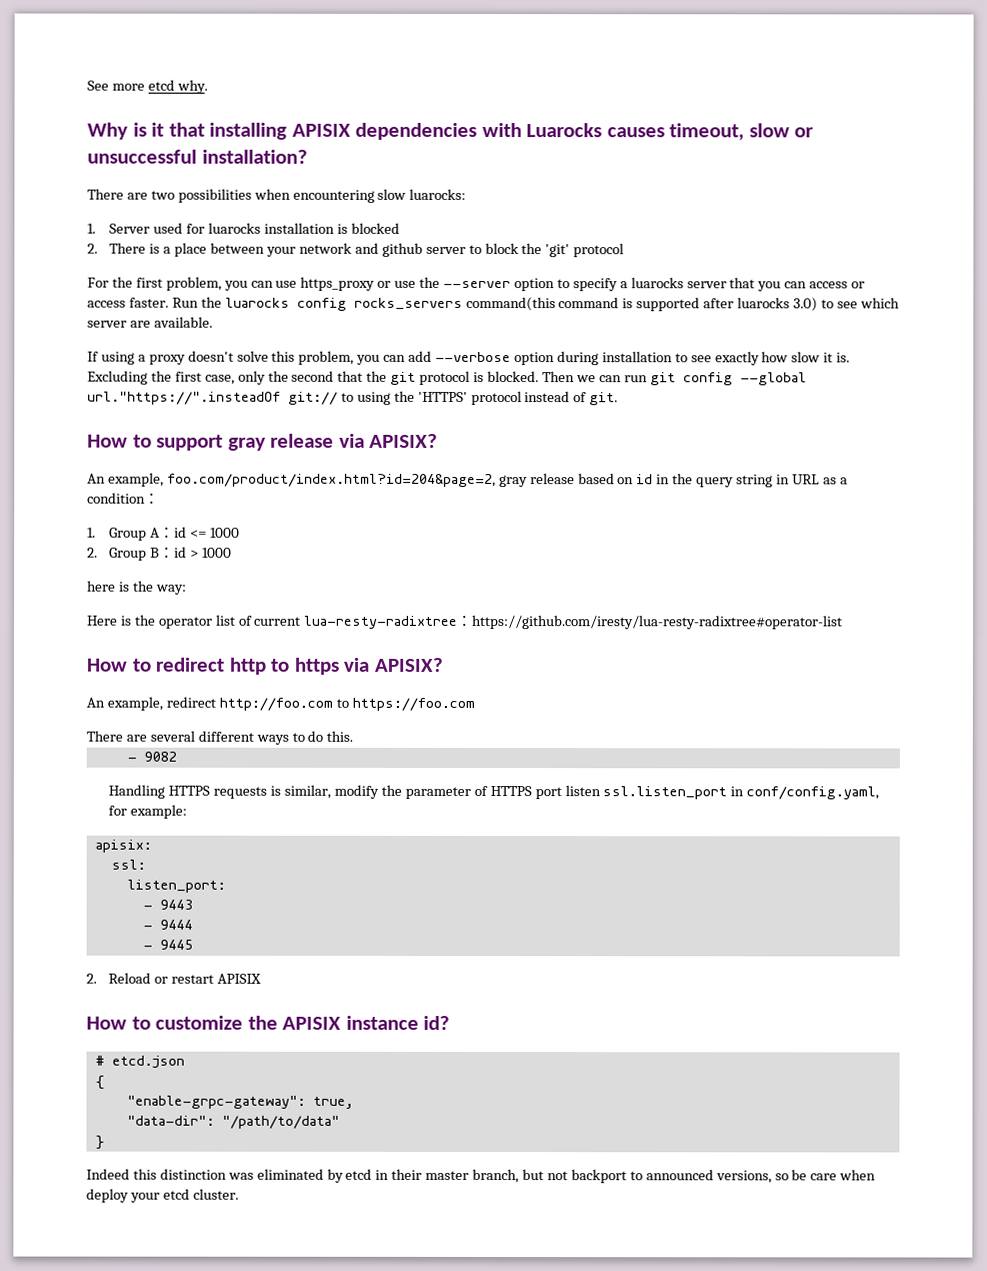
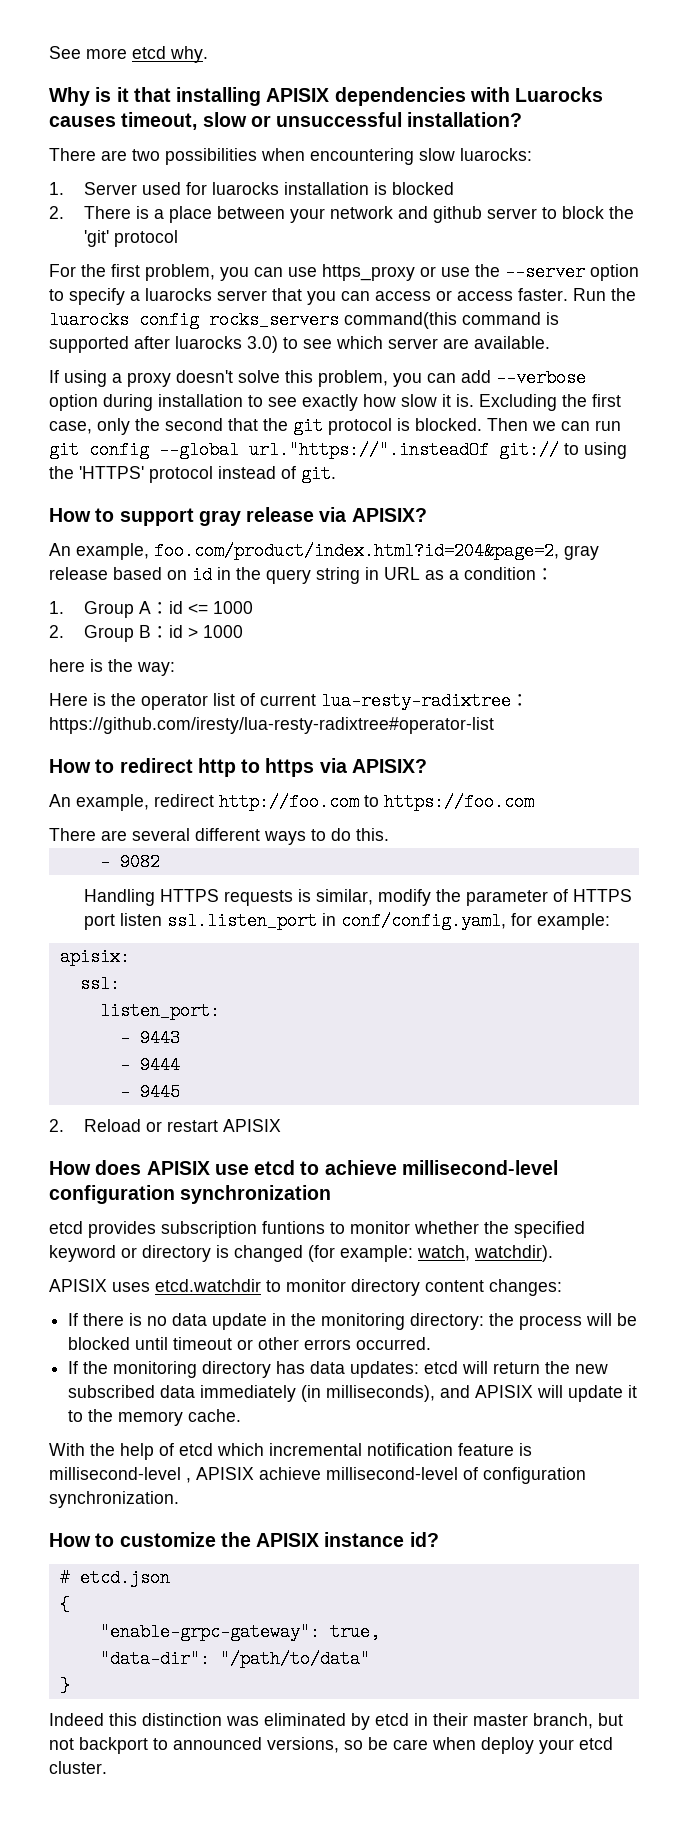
+ How does APISIX use etcd to achieve millisecond-level configuration synchronization
+ etcd provides subscription funtions to monitor whether the specified keyword or directory is changed (for example: watch, watchdir).
+ APISIX uses etcd.watchdir to monitor directory content changes:
+ If there is no data update in the monitoring directory: the process will be blocked until timeout or other errors occurred.
+ If the monitoring directory has data updates: etcd will return the new subscribed data immediately (in milliseconds), and APISIX will update it to the memory cache.
+ With the help of etcd which incremental notification feature is millisecond-level , APISIX achieve millisecond-level of configuration synchronization.

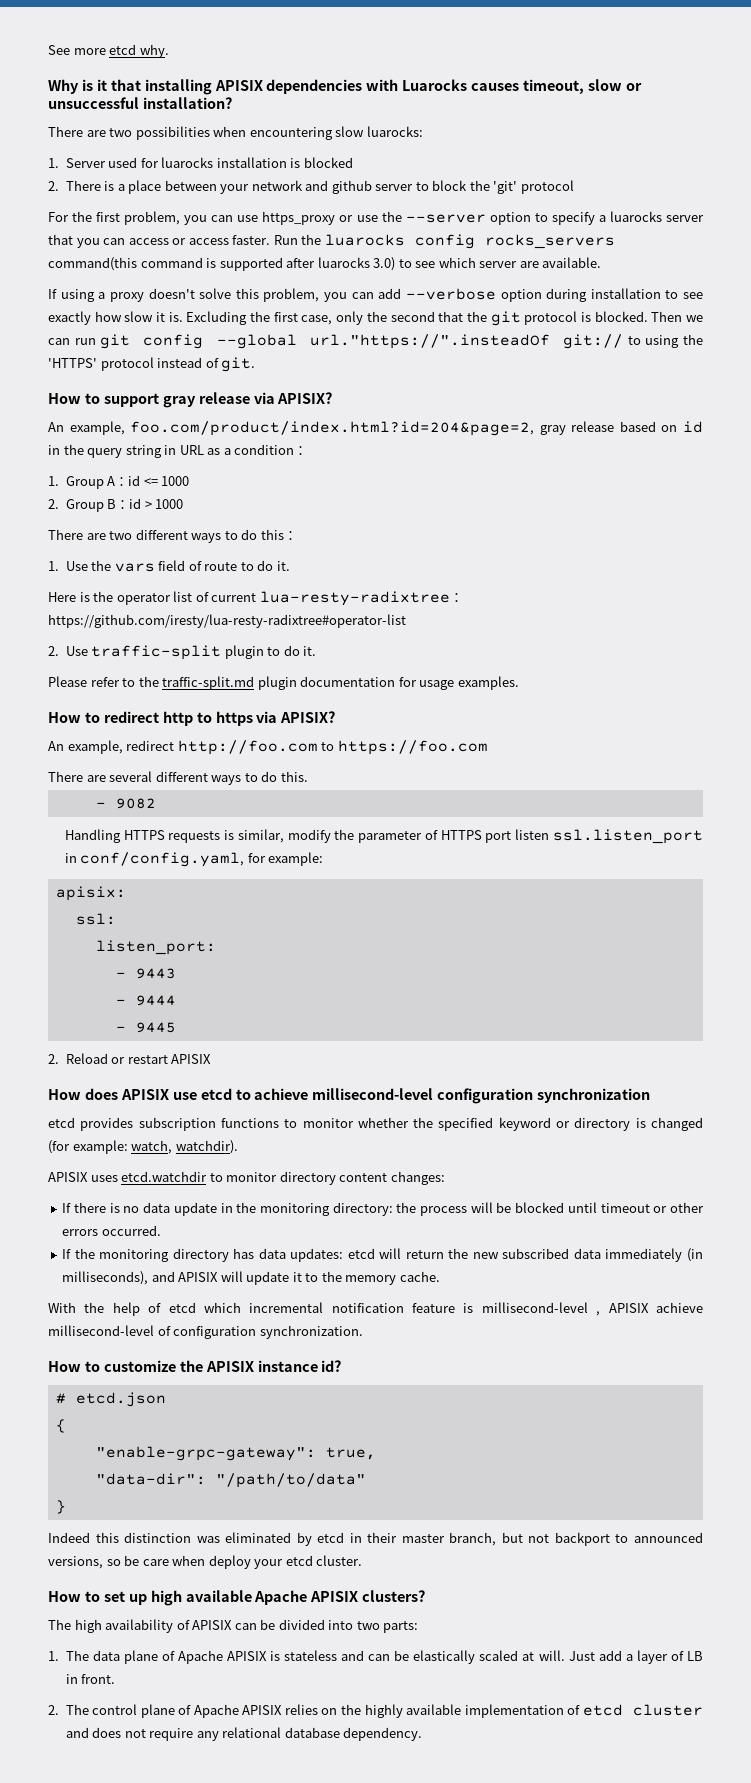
- here is the way:
+ There are two different ways to do this：
+ 1. Use the vars field of route to do it.
+ 2. Use traffic-split plugin to do it.
+ Please refer to the traffic-split.md plugin documentation for usage examples.
- etcd provides subscription funtions to monitor whether the specified keyword or directory is changed (for example: watch, watchdir).
+ etcd provides subscription functions to monitor whether the specified keyword or directory is changed (for example: watch, watchdir).
+ How to set up high available Apache APISIX clusters?
+ The high availability of APISIX can be divided into two parts:
+ 1. The data plane of Apache APISIX is stateless and can be elastically scaled at will. Just add a layer of LB in front.
+ 2. The control plane of Apache APISIX relies on the highly available implementation of etcd cluster and does not require any relational database dependency.

